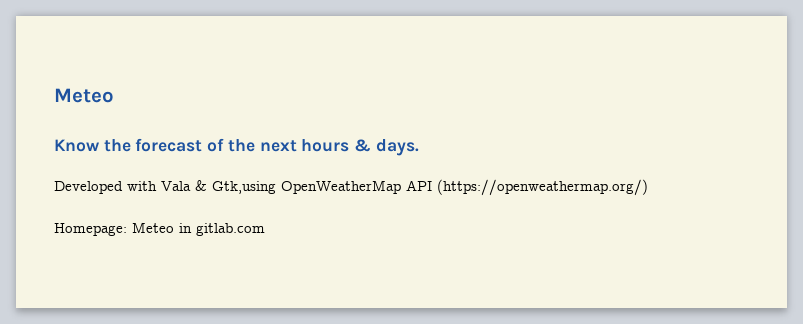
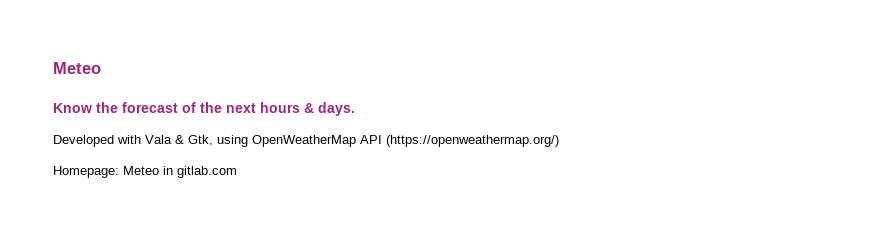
- Developed with Vala & Gtk,using OpenWeatherMap API (https://openweathermap.org/)
+ Developed with Vala & Gtk, using OpenWeatherMap API (https://openweathermap.org/)

